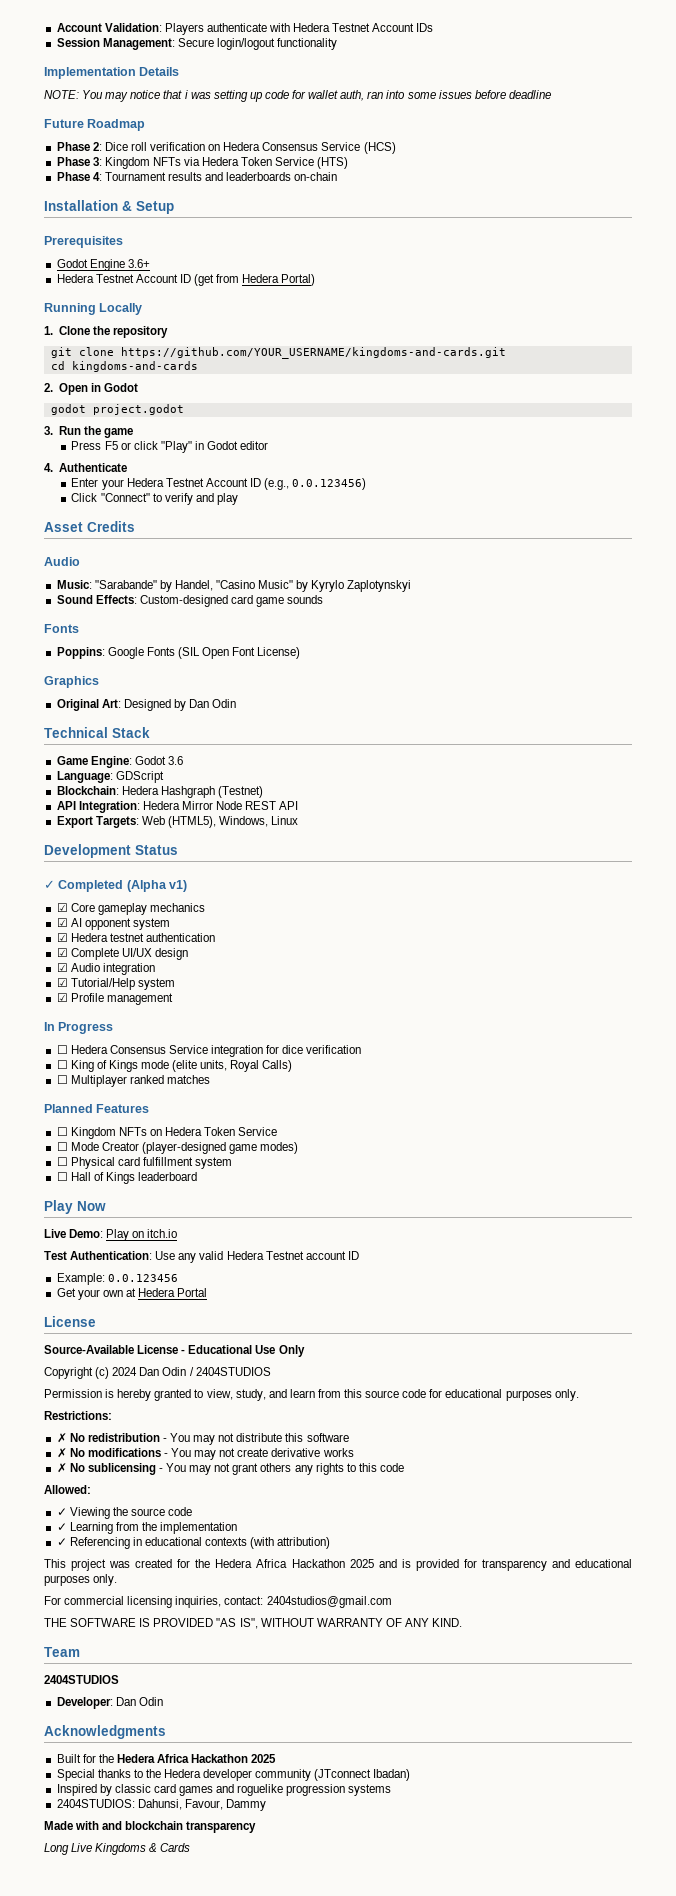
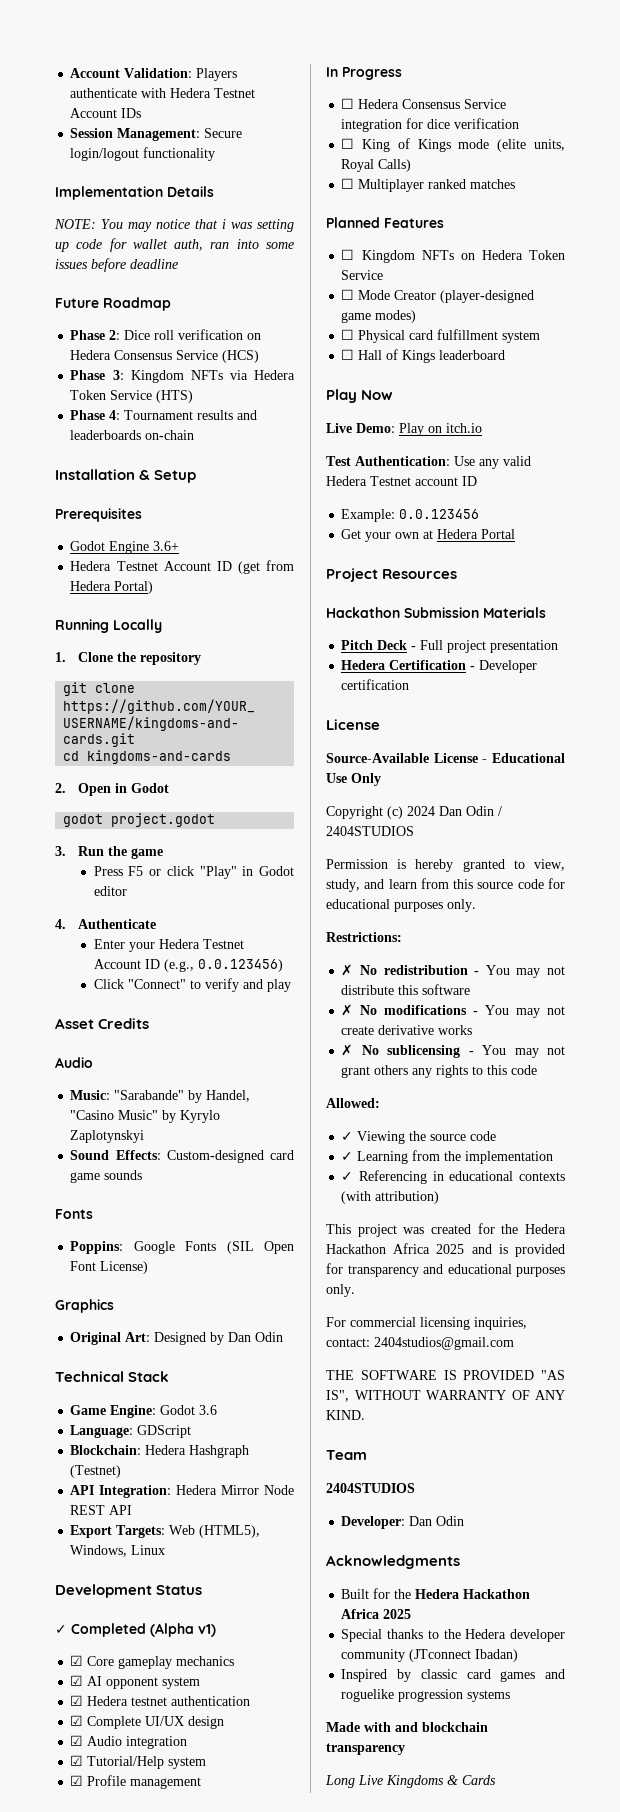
+ Project Resources
+ Hackathon Submission Materials
+ Pitch Deck - Full project presentation
+ Hedera Certification - Developer certification
- This project was created for the Hedera Africa Hackathon 2025 and is provided for transparency and educational purposes only.
+ This project was created for the Hedera Hackathon Africa 2025 and is provided for transparency and educational purposes only.
- Built for the Hedera Africa Hackathon 2025
+ Built for the Hedera Hackathon Africa 2025
- 2404STUDIOS: Dahunsi, Favour, Dammy

